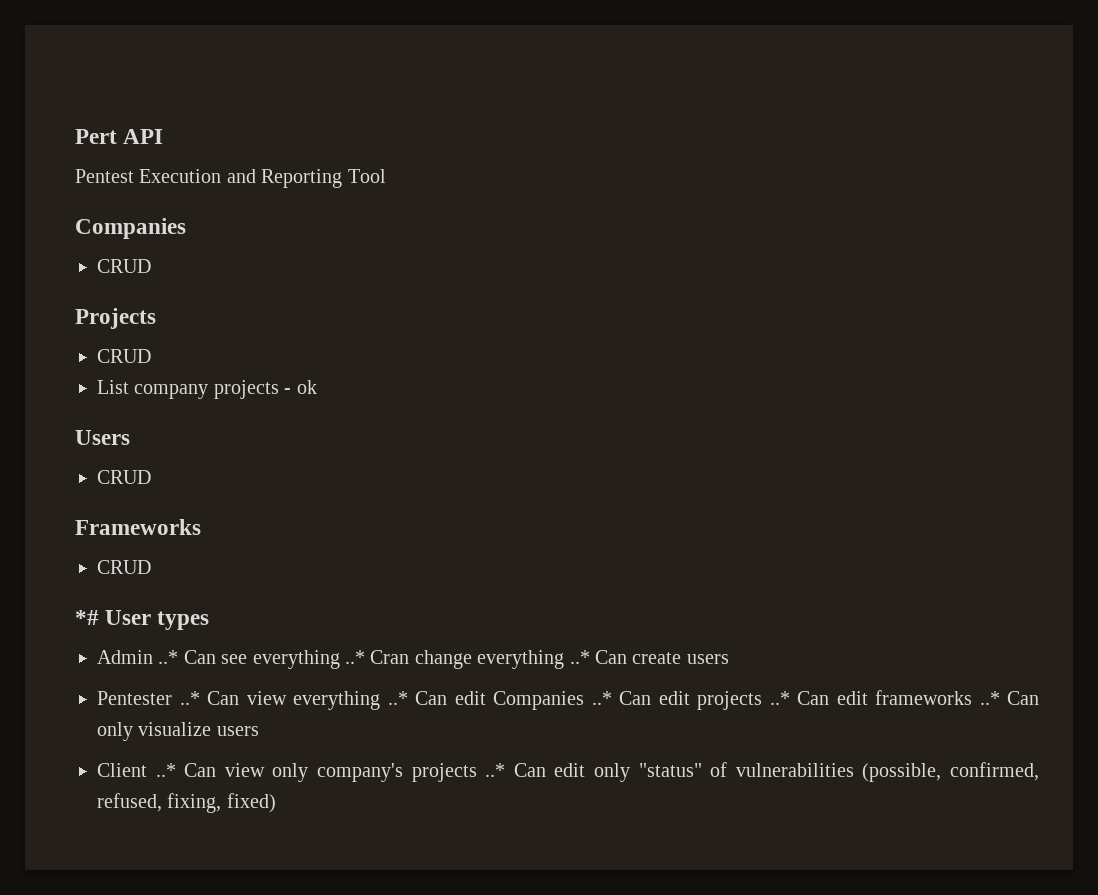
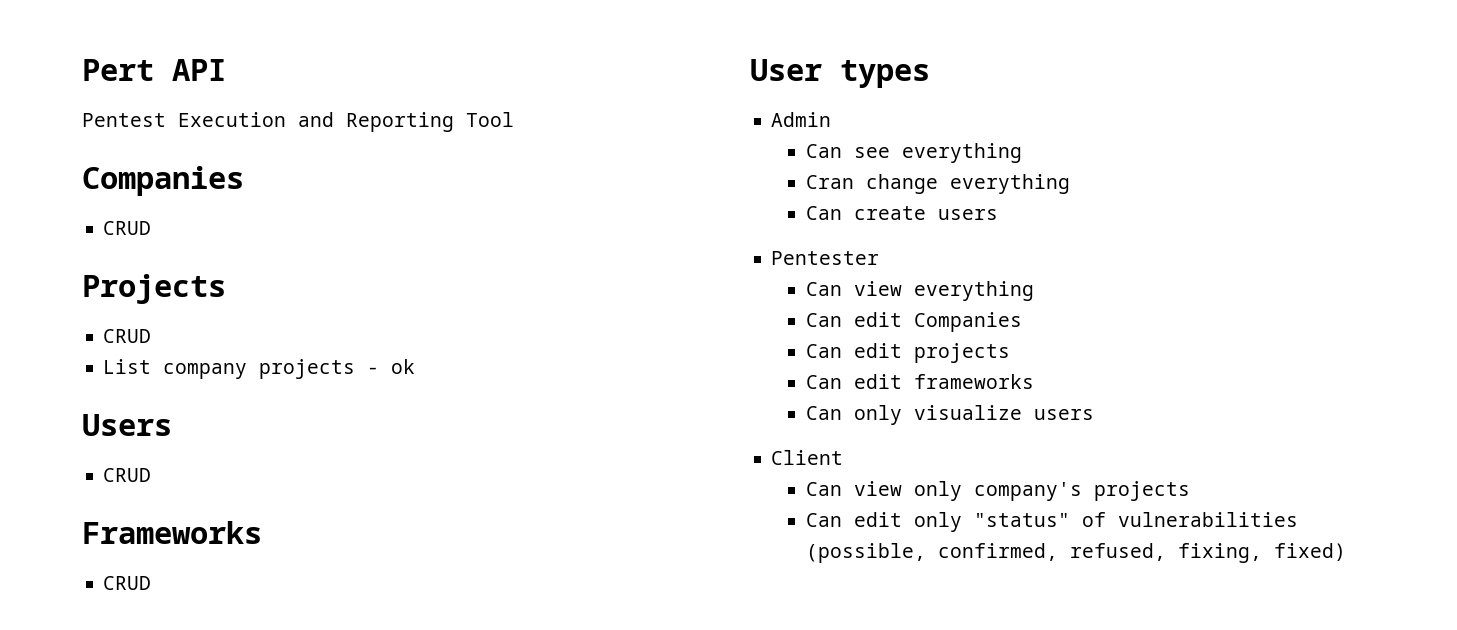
- *# User types
+ User types
- Admin ..* Can see everything ..* Cran change everything ..* Can create users
+ Admin
+ Can see everything
+ Cran change everything
+ Can create users
- Pentester ..* Can view everything ..* Can edit Companies ..* Can edit projects ..* Can edit frameworks ..* Can only visualize users
+ Pentester
+ Can view everything
+ Can edit Companies
+ Can edit projects
+ Can edit frameworks
+ Can only visualize users
- Client ..* Can view only company's projects ..* Can edit only "status" of vulnerabilities (possible, confirmed, refused, fixing, fixed)
+ Client
+ Can view only company's projects
+ Can edit only "status" of vulnerabilities (possible, confirmed, refused, fixing, fixed)

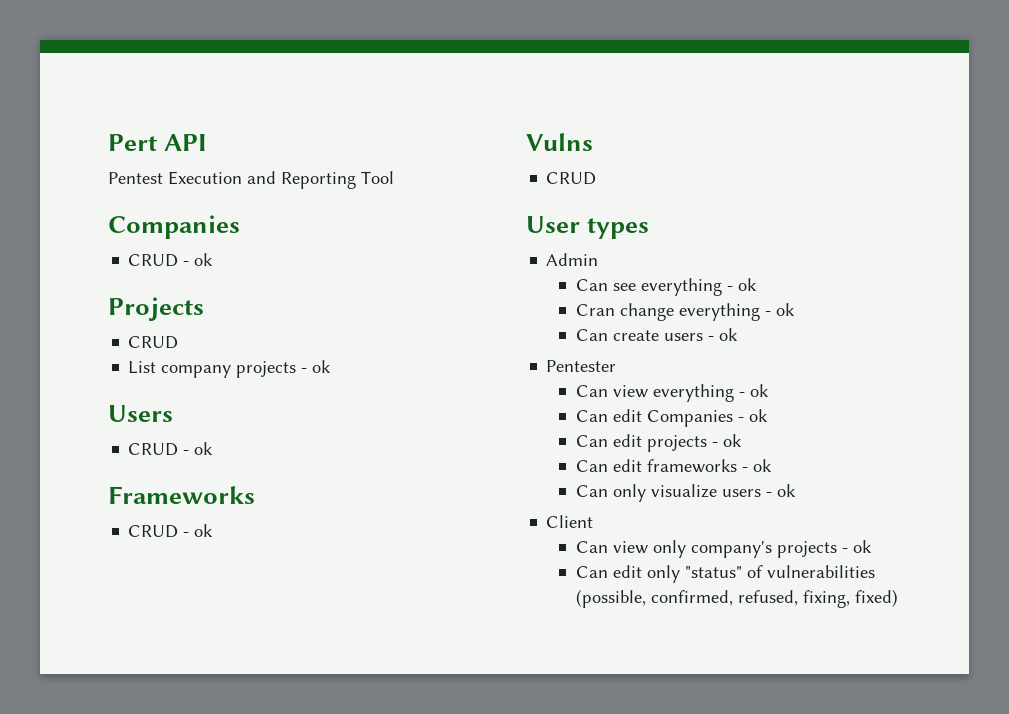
  Pentest Execution and Reporting Tool
  Companies
- CRUD
+ CRUD - ok
  Users
- CRUD
+ CRUD - ok
  Frameworks
+ CRUD - ok
+ Vulns
- Can see everything
+ Can see everything - ok
- Cran change everything
+ Cran change everything - ok
- Can create users
+ Can create users - ok
- Can view everything
+ Can view everything - ok
- Can edit Companies
+ Can edit Companies - ok
- Can edit projects
+ Can edit projects - ok
- Can edit frameworks
+ Can edit frameworks - ok
- Can only visualize users
+ Can only visualize users - ok
- Can view only company's projects
+ Can view only company's projects - ok

